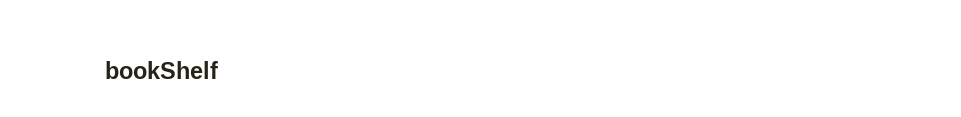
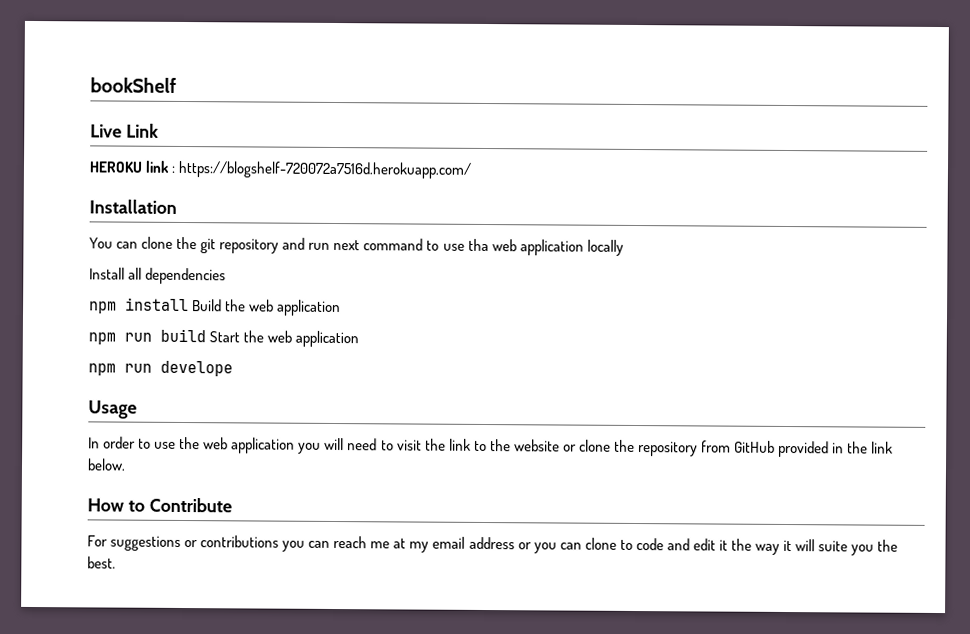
+ Live Link
+ HEROKU link : https://blogshelf-720072a7516d.herokuapp.com/
+ Installation
+ You can clone the git repository and run next command to use tha web application locally
+ Install all dependencies
+ npm install Build the web application
+ npm run build Start the web application
+ npm run develope
+ Usage
+ In order to use the web application you will need to visit the link to the website or clone the repository from GitHub provided in the link below.
+ How to Contribute
+ For suggestions or contributions you can reach me at my email address or you can clone to code and edit it the way it will suite you the best.

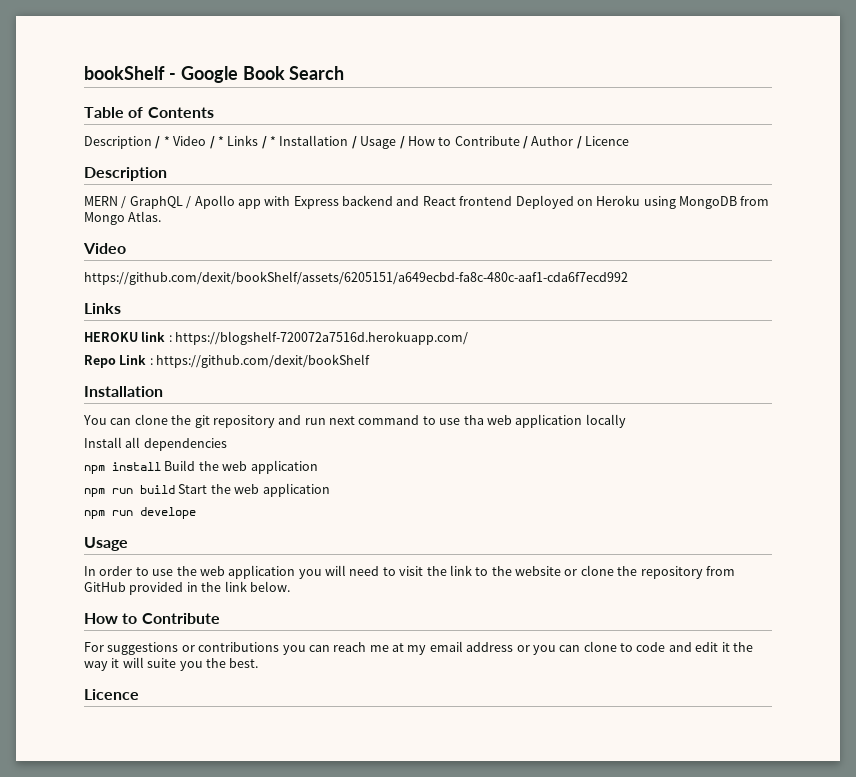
- bookShelf
- Live Link
+ bookShelf - Google Book Search
+ Table of Contents
+ Description / * Video / * Links / * Installation / Usage / How to Contribute / Author / Licence
+ Description
+ MERN / GraphQL / Apollo app with Express backend and React frontend Deployed on Heroku using MongoDB from Mongo Atlas.
+ Video
+ https://github.com/dexit/bookShelf/assets/6205151/a649ecbd-fa8c-480c-aaf1-cda6f7ecd992
+ Links
+ Repo Link : https://github.com/dexit/bookShelf
  For suggestions or contributions you can reach me at my email address or you can clone to code and edit it the way it will suite you the best.
+ Licence

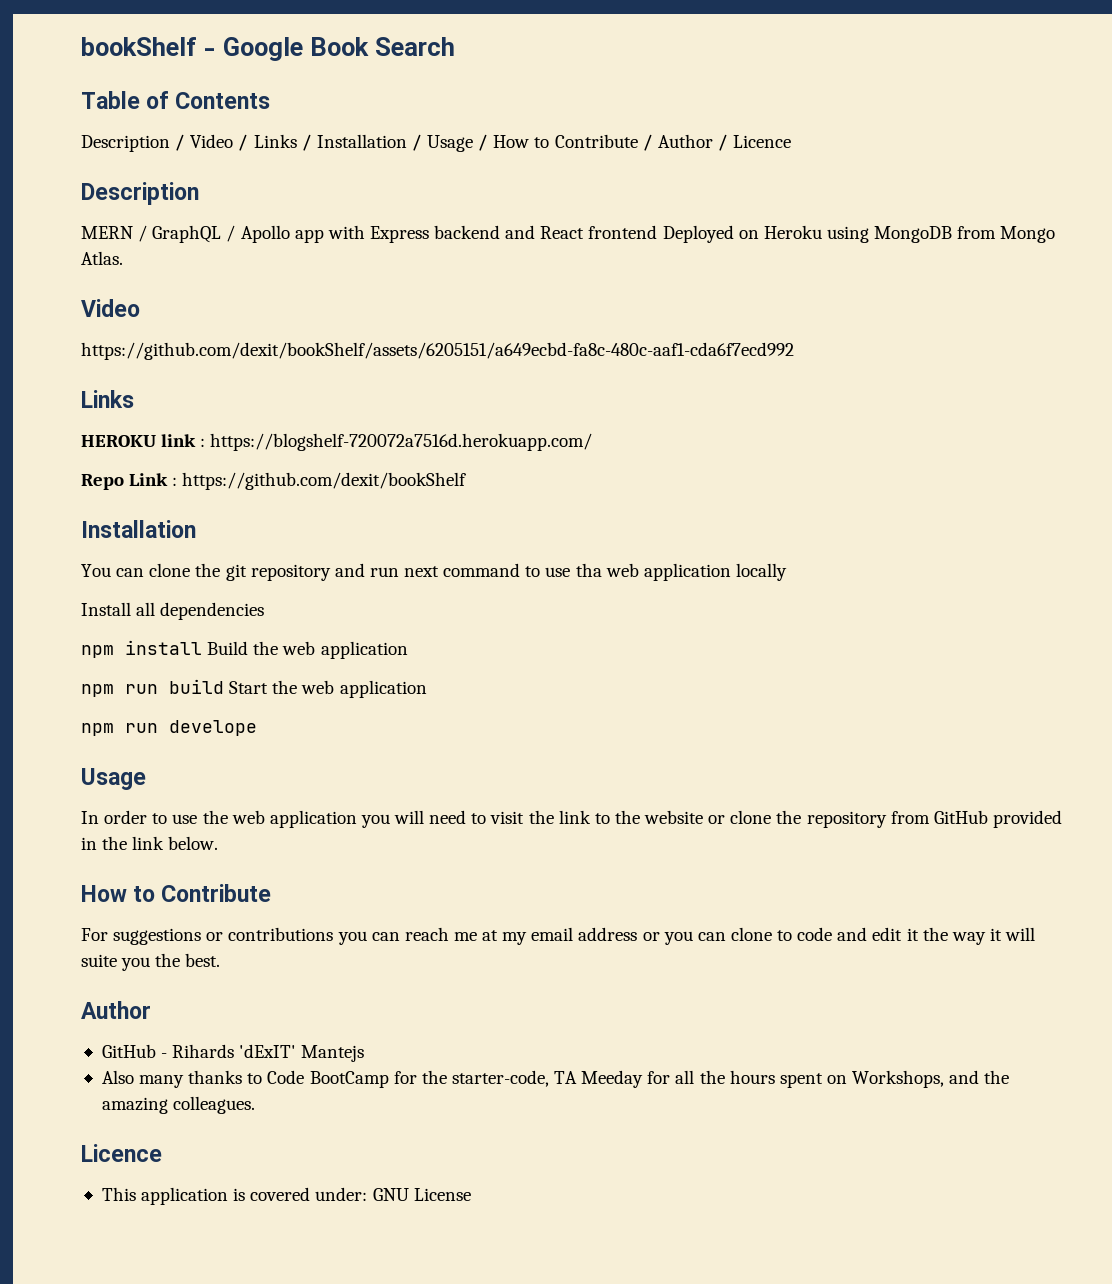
- Description / * Video / * Links / * Installation / Usage / How to Contribute / Author / Licence
+ Description / Video / Links / Installation / Usage / How to Contribute / Author / Licence
  For suggestions or contributions you can reach me at my email address or you can clone to code and edit it the way it will suite you the best.
+ Author
+ GitHub - Rihards 'dExIT' Mantejs
+ Also many thanks to Code BootCamp for the starter-code, TA Meeday for all the hours spent on Workshops, and the amazing colleagues.
  Licence
+ This application is covered under: GNU License

